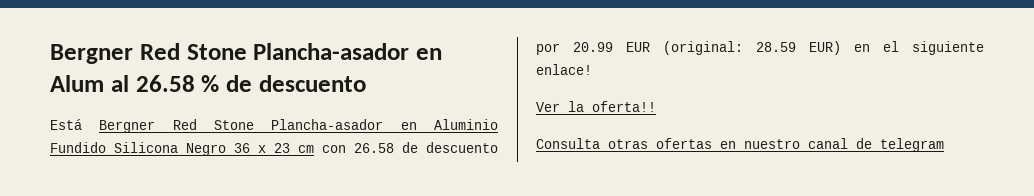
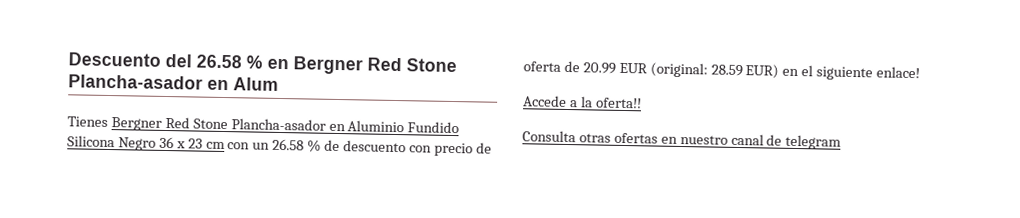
- Bergner Red Stone Plancha-asador en Alum al 26.58 % de descuento
- Está Bergner Red Stone Plancha-asador en Aluminio Fundido Silicona Negro 36 x 23 cm con 26.58 de descuento por 20.99 EUR (original: 28.59 EUR) en el siguiente enlace!
+ Descuento del 26.58 % en Bergner Red Stone Plancha-asador en Alum
+ Tienes Bergner Red Stone Plancha-asador en Aluminio Fundido Silicona Negro 36 x 23 cm con un 26.58 % de descuento con precio de oferta de 20.99 EUR (original: 28.59 EUR) en el siguiente enlace!
- Ver la oferta!!
+ Accede a la oferta!!

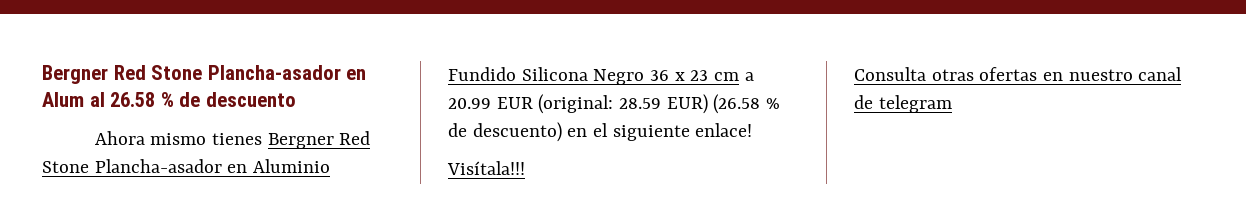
- Descuento del 26.58 % en Bergner Red Stone Plancha-asador en Alum
- Tienes Bergner Red Stone Plancha-asador en Aluminio Fundido Silicona Negro 36 x 23 cm con un 26.58 % de descuento con precio de oferta de 20.99 EUR (original: 28.59 EUR) en el siguiente enlace!
+ Bergner Red Stone Plancha-asador en Alum al 26.58 % de descuento
+ Ahora mismo tienes Bergner Red Stone Plancha-asador en Aluminio Fundido Silicona Negro 36 x 23 cm a 20.99 EUR (original: 28.59 EUR) (26.58 % de descuento) en el siguiente enlace!
- Accede a la oferta!!
+ Visítala!!!

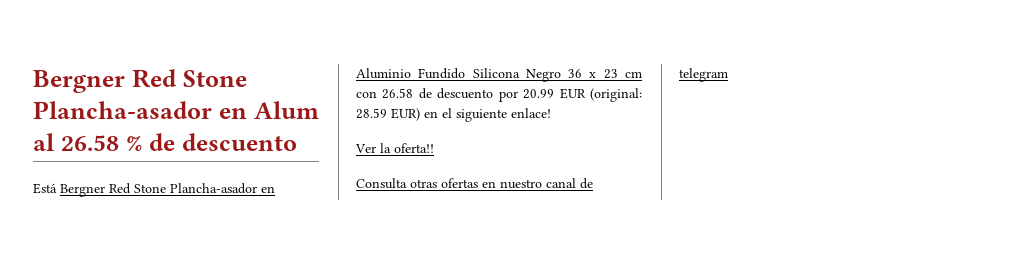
- Ahora mismo tienes Bergner Red Stone Plancha-asador en Aluminio Fundido Silicona Negro 36 x 23 cm a 20.99 EUR (original: 28.59 EUR) (26.58 % de descuento) en el siguiente enlace!
+ Está Bergner Red Stone Plancha-asador en Aluminio Fundido Silicona Negro 36 x 23 cm con 26.58 de descuento por 20.99 EUR (original: 28.59 EUR) en el siguiente enlace!
- Visítala!!!
+ Ver la oferta!!

